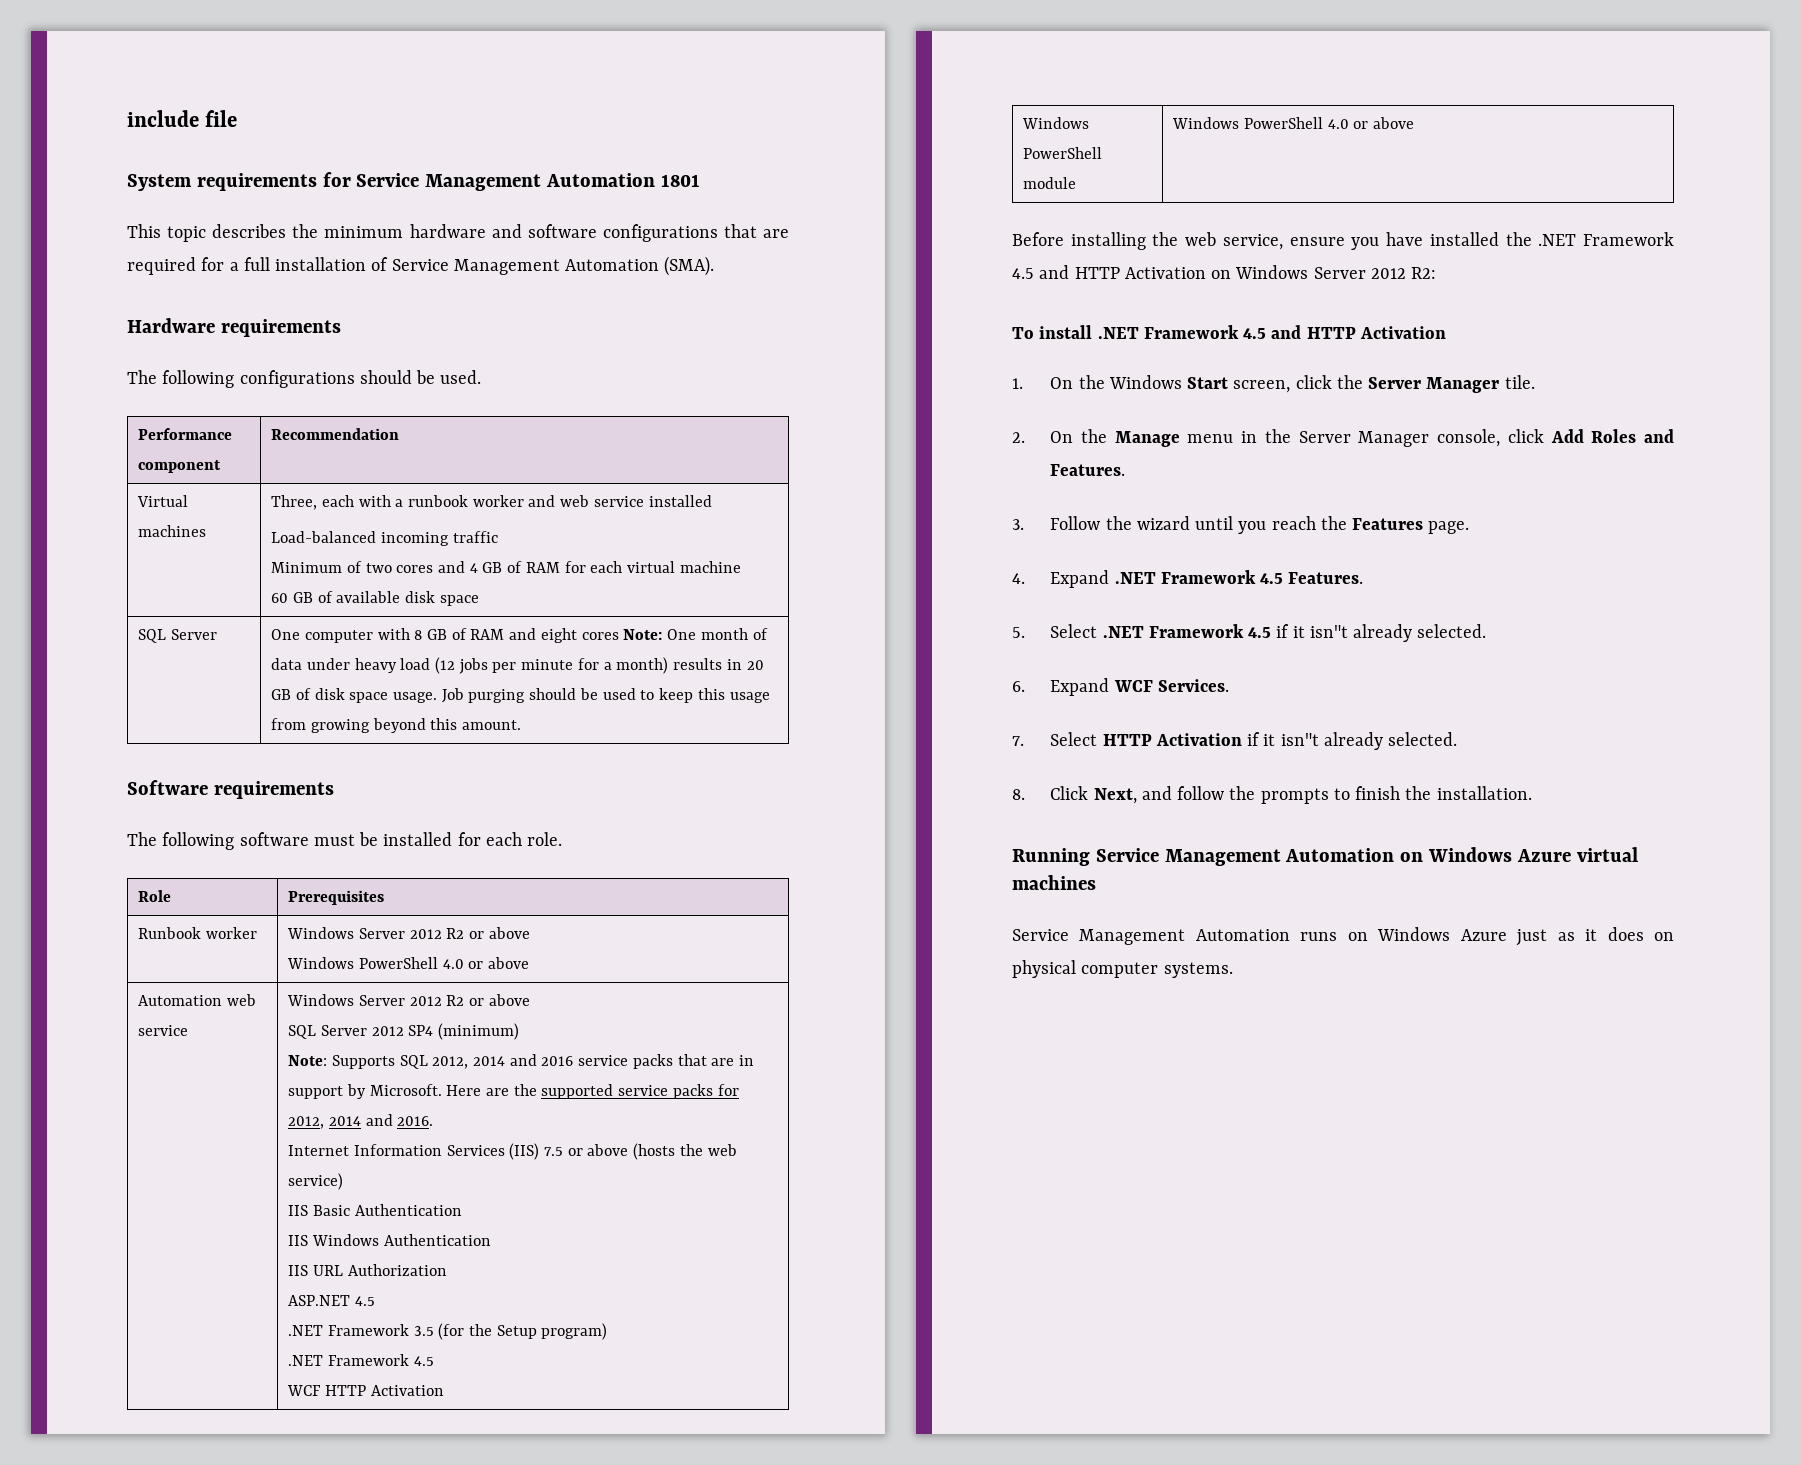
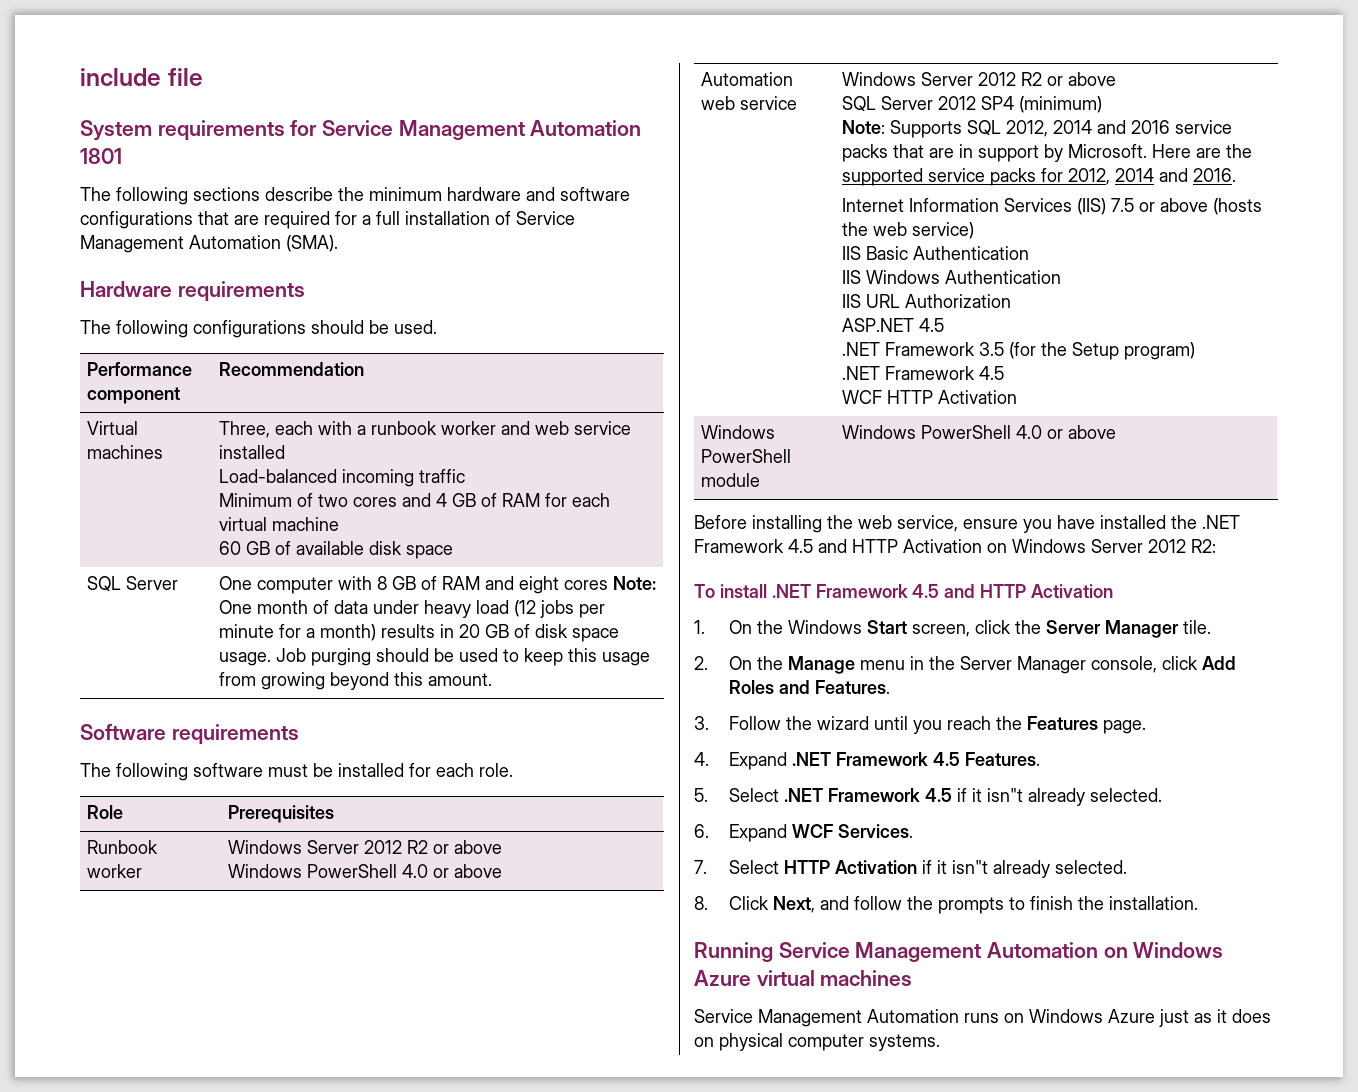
- This topic describes the minimum hardware and software configurations that are required for a full installation of Service Management Automation (SMA).
+ The following sections describe the minimum hardware and software configurations that are required for a full installation of Service Management Automation (SMA).

